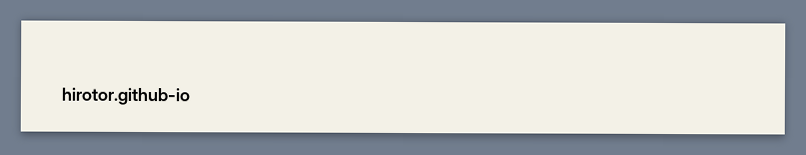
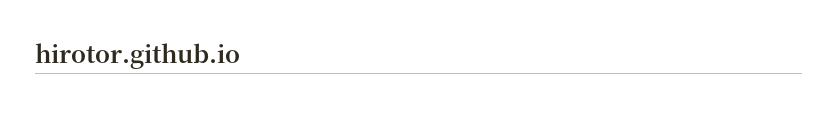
- hirotor.github-io
+ hirotor.github.io

